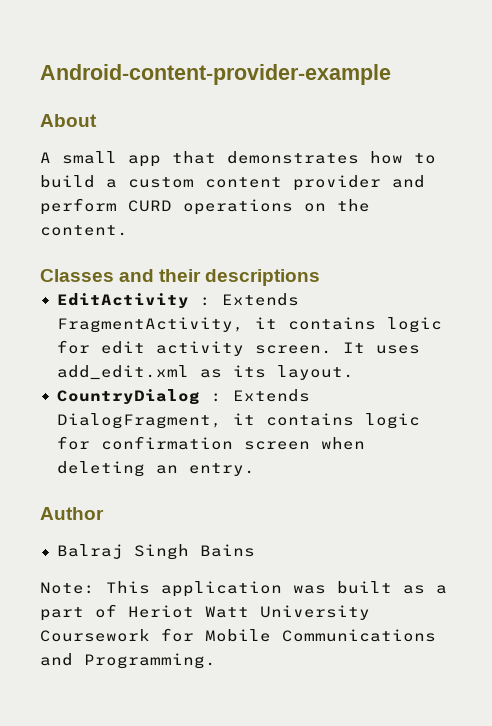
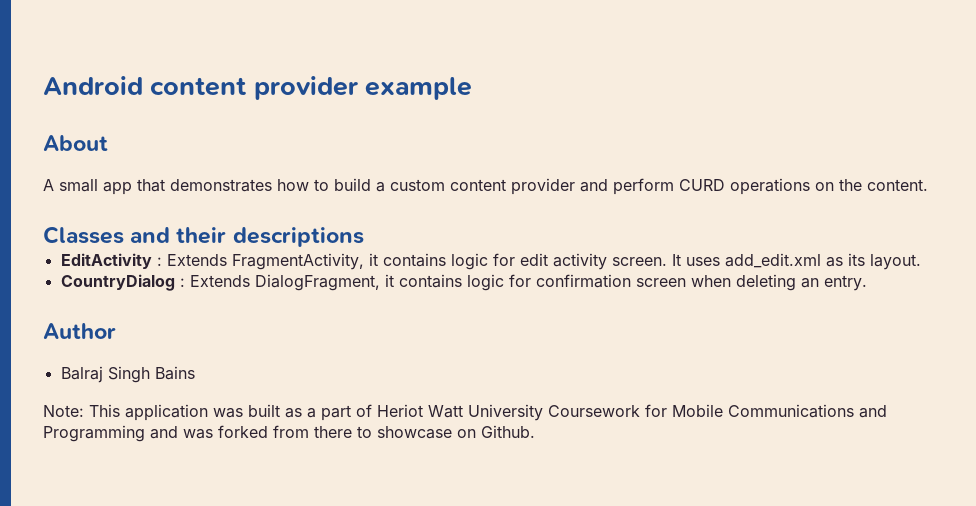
- Android-content-provider-example
+ Android content provider example
- Note: This application was built as a part of Heriot Watt University Coursework for Mobile Communications and Programming.
+ Note: This application was built as a part of Heriot Watt University Coursework for Mobile Communications and Programming and was forked from there to showcase on Github.

